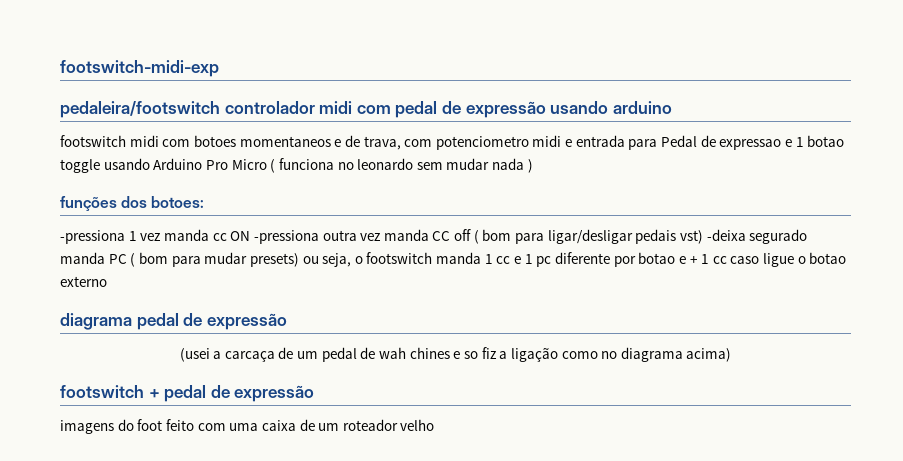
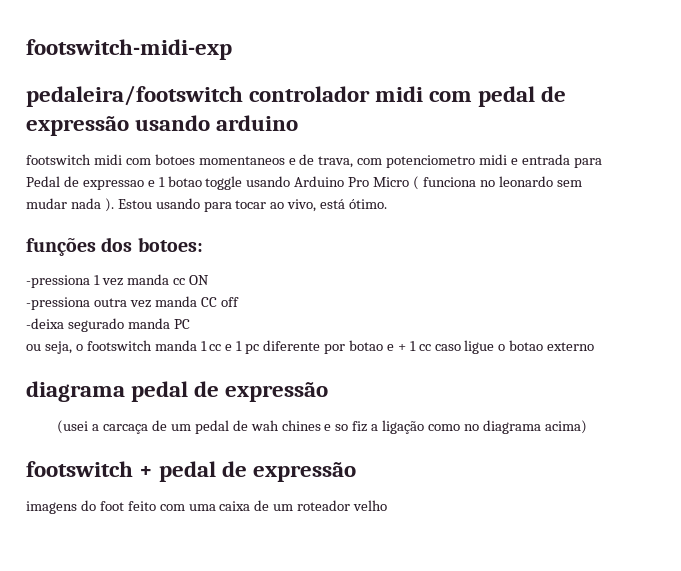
- footswitch midi com botoes momentaneos e de trava, com potenciometro midi e entrada para Pedal de expressao e 1 botao toggle usando Arduino Pro Micro ( funciona no leonardo sem mudar nada )
+ footswitch midi com botoes momentaneos e de trava, com potenciometro midi e entrada para Pedal de expressao e 1 botao toggle usando Arduino Pro Micro ( funciona no leonardo sem mudar nada ). Estou usando para tocar ao vivo, está ótimo.
- -pressiona 1 vez manda cc ON -pressiona outra vez manda CC off ( bom para ligar/desligar pedais vst) -deixa segurado manda PC ( bom para mudar presets) ou seja, o footswitch manda 1 cc e 1 pc diferente por botao e + 1 cc caso ligue o botao externo
+ -pressiona 1 vez manda cc ON
+ -pressiona outra vez manda CC off
+ -deixa segurado manda PC
+ ou seja, o footswitch manda 1 cc e 1 pc diferente por botao e + 1 cc caso ligue o botao externo

